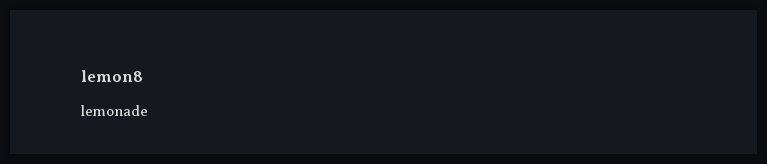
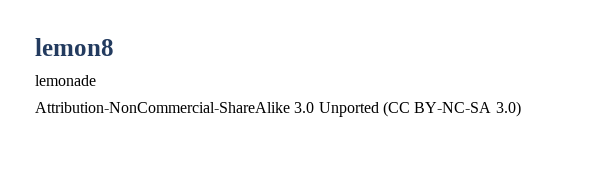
+ Attribution-NonCommercial-ShareAlike 3.0 Unported (CC BY-NC-SA 3.0)

